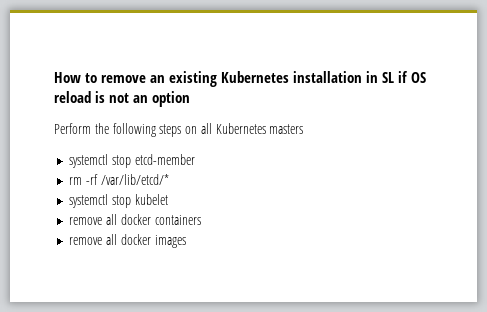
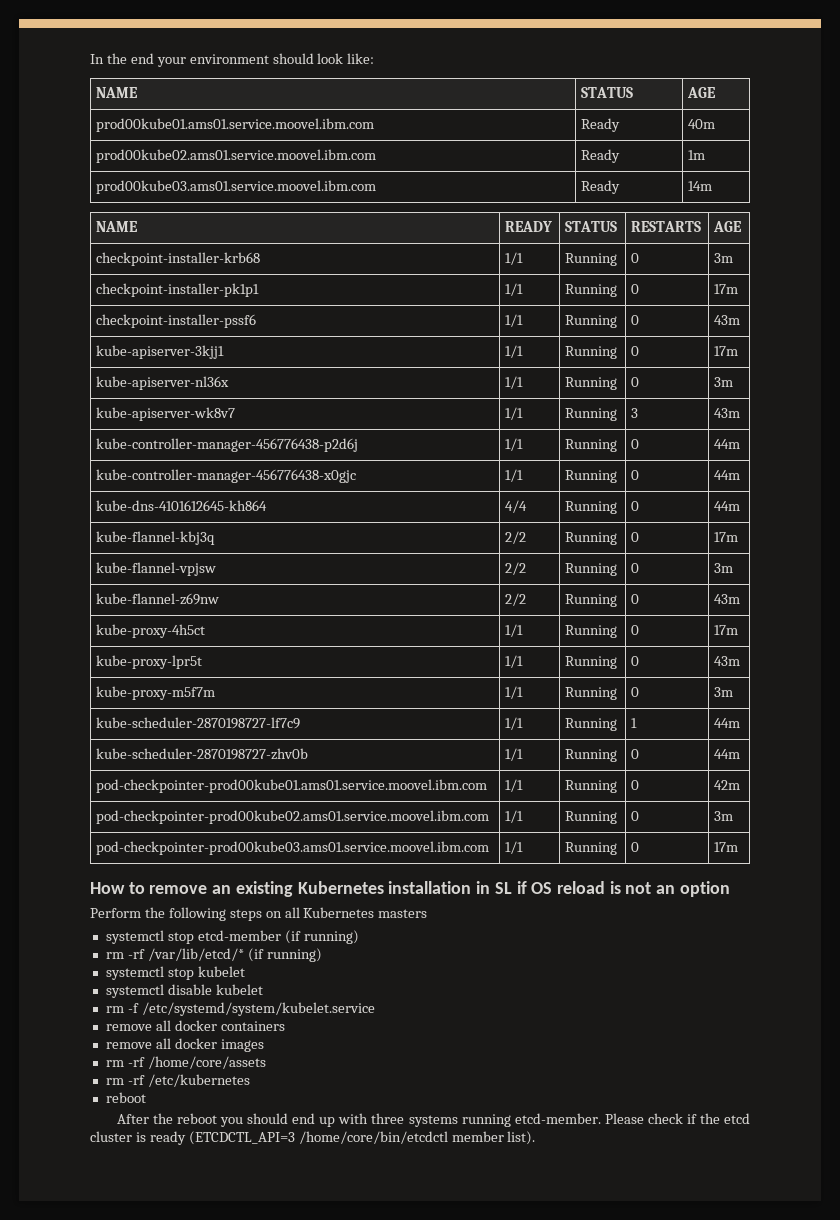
+ In the end your environment should look like:
+ NAME | STATUS | AGE
+ prod00kube01.ams01.service.moovel.ibm.com | Ready | 40m
+ prod00kube02.ams01.service.moovel.ibm.com | Ready | 1m
+ prod00kube03.ams01.service.moovel.ibm.com | Ready | 14m
+ NAME | READY | STATUS | RESTARTS | AGE
+ checkpoint-installer-krb68 | 1/1 | Running | 0 | 3m
+ checkpoint-installer-pk1p1 | 1/1 | Running | 0 | 17m
+ checkpoint-installer-pssf6 | 1/1 | Running | 0 | 43m
+ kube-apiserver-3kjj1 | 1/1 | Running | 0 | 17m
+ kube-apiserver-nl36x | 1/1 | Running | 0 | 3m
+ kube-apiserver-wk8v7 | 1/1 | Running | 3 | 43m
+ kube-controller-manager-456776438-p2d6j | 1/1 | Running | 0 | 44m
+ kube-controller-manager-456776438-x0gjc | 1/1 | Running | 0 | 44m
+ kube-dns-4101612645-kh864 | 4/4 | Running | 0 | 44m
+ kube-flannel-kbj3q | 2/2 | Running | 0 | 17m
+ kube-flannel-vpjsw | 2/2 | Running | 0 | 3m
+ kube-flannel-z69nw | 2/2 | Running | 0 | 43m
+ kube-proxy-4h5ct | 1/1 | Running | 0 | 17m
+ kube-proxy-lpr5t | 1/1 | Running | 0 | 43m
+ kube-proxy-m5f7m | 1/1 | Running | 0 | 3m
+ kube-scheduler-2870198727-lf7c9 | 1/1 | Running | 1 | 44m
+ kube-scheduler-2870198727-zhv0b | 1/1 | Running | 0 | 44m
+ pod-checkpointer-prod00kube01.ams01.service.moovel.ibm.com | 1/1 | Running | 0 | 42m
+ pod-checkpointer-prod00kube02.ams01.service.moovel.ibm.com | 1/1 | Running | 0 | 3m
+ pod-checkpointer-prod00kube03.ams01.service.moovel.ibm.com | 1/1 | Running | 0 | 17m
- systemctl stop etcd-member
+ systemctl stop etcd-member (if running)
- rm -rf /var/lib/etcd/*
+ rm -rf /var/lib/etcd/* (if running)
+ systemctl disable kubelet
+ rm -f /etc/systemd/system/kubelet.service
+ rm -rf /home/core/assets
+ rm -rf /etc/kubernetes
+ reboot
+ After the reboot you should end up with three systems running etcd-member. Please check if the etcd cluster is ready (ETCDCTL_API=3 /home/core/bin/etcdctl member list).

